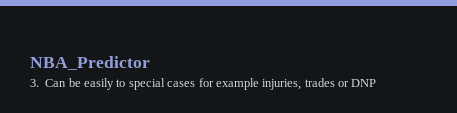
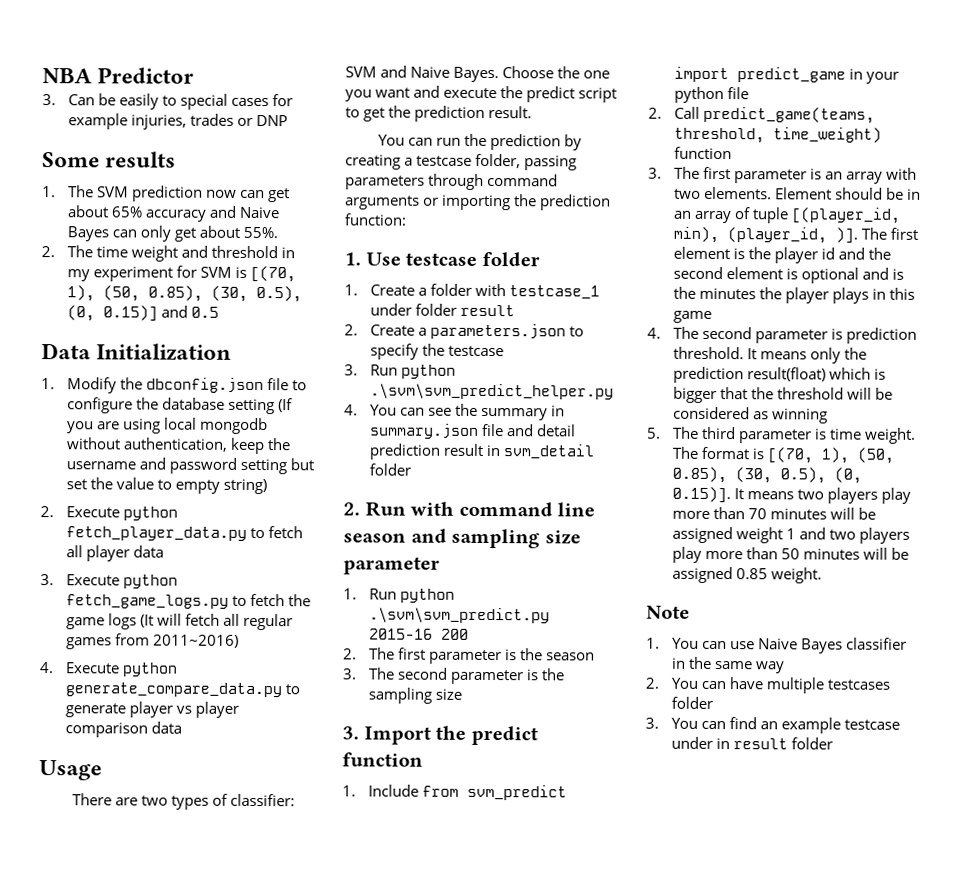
- NBA_Predictor
+ NBA Predictor
+ Some results
+ 1. The SVM prediction now can get about 65% accuracy and Naive Bayes can only get about 55%.
+ 2. The time weight and threshold in my experiment for SVM is [(70, 1), (50, 0.85), (30, 0.5), (0, 0.15)] and 0.5
+ Data Initialization
+ 1. Modify the dbconfig.json file to configure the database setting (If you are using local mongodb without authentication, keep the username and password setting but set the value to empty string)
+ 2. Execute python fetch_player_data.py to fetch all player data
+ 3. Execute python fetch_game_logs.py to fetch the game logs (It will fetch all regular games from 2011~2016)
+ 4. Execute python generate_compare_data.py to generate player vs player comparison data
+ Usage
+ There are two types of classifier: SVM and Naive Bayes. Choose the one you want and execute the predict script to get the prediction result.
+ You can run the prediction by creating a testcase folder, passing parameters through command arguments or importing the prediction function:
+ 1. Use testcase folder
+ 1. Create a folder with testcase_1 under folder result
+ 2. Create a parameters.json to specify the testcase
+ 3. Run python .\svm\svm_predict_helper.py
+ 4. You can see the summary in summary.json file and detail prediction result in svm_detail folder
+ 2. Run with command line season and sampling size parameter
+ 1. Run python .\svm\svm_predict.py 2015-16 200
+ 2. The first parameter is the season
+ 3. The second parameter is the sampling size
+ 3. Import the predict function
+ 1. Include from svm_predict import predict_game in your python file
+ 2. Call predict_game(teams, threshold, time_weight) function
+ 3. The first parameter is an array with two elements. Element should be in an array of tuple [(player_id, min), (player_id, )]. The first element is the player id and the second element is optional and is the minutes the player plays in this game
+ 4. The second parameter is prediction threshold. It means only the prediction result(float) which is bigger that the threshold will be considered as winning
+ 5. The third parameter is time weight. The format is [(70, 1), (50, 0.85), (30, 0.5), (0, 0.15)]. It means two players play more than 70 minutes will be assigned weight 1 and two players play more than 50 minutes will be assigned 0.85 weight.
+ Note
+ 1. You can use Naive Bayes classifier in the same way
+ 2. You can have multiple testcases folder
+ 3. You can find an example testcase under in result folder

